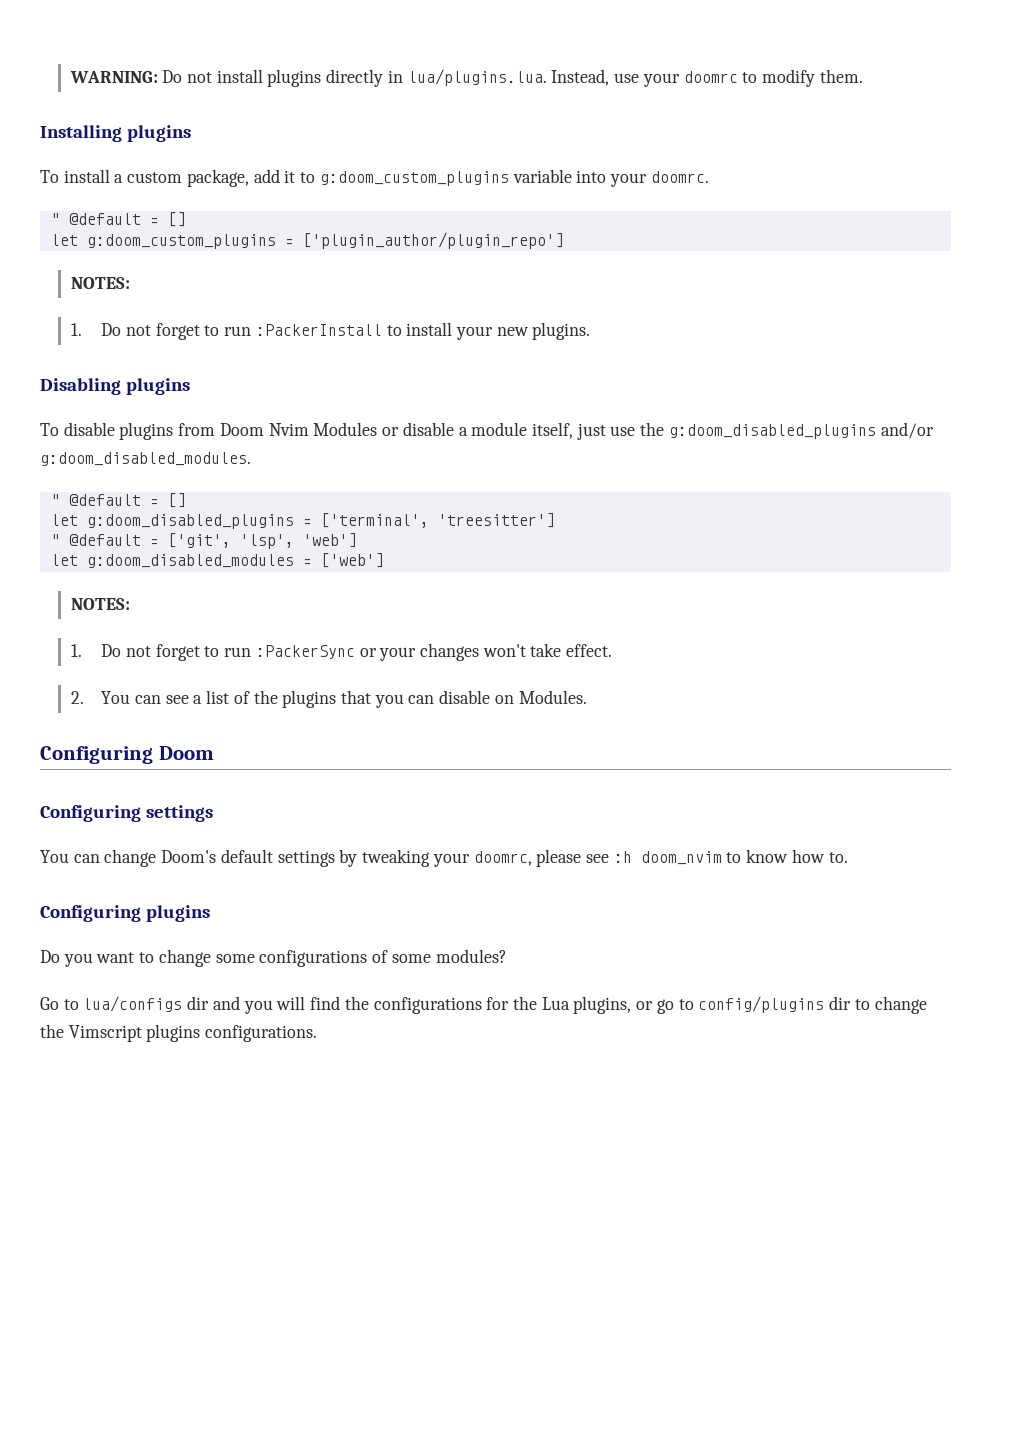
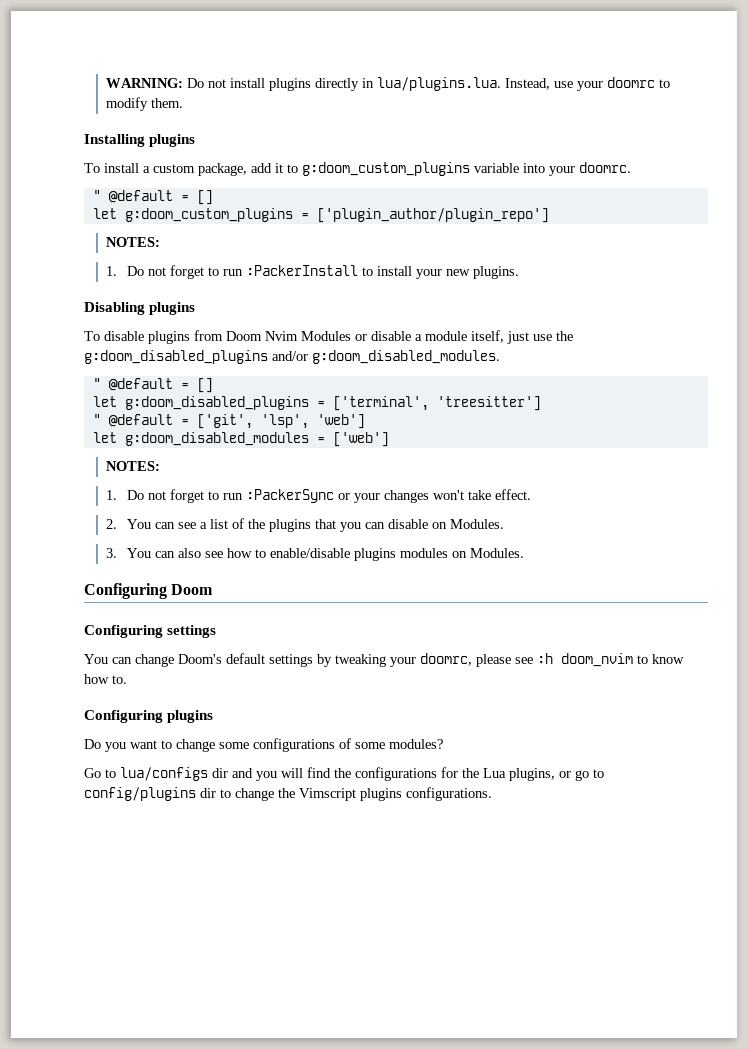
+ 3. You can also see how to enable/disable plugins modules on Modules.

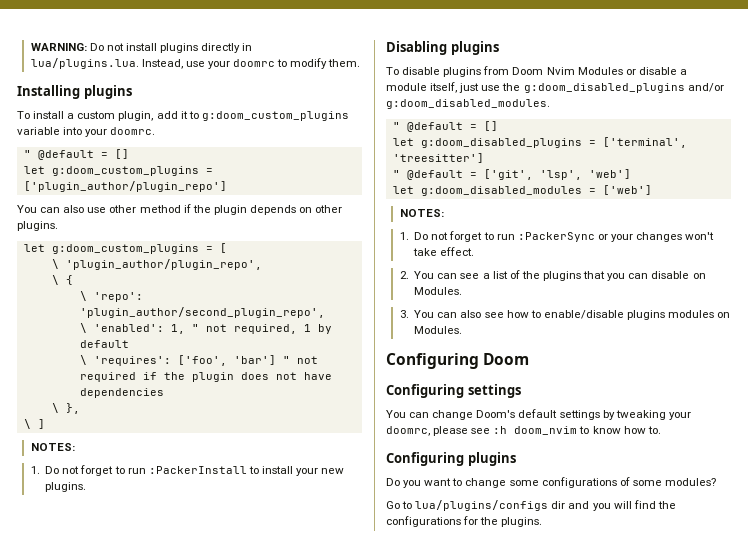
- To install a custom package, add it to g:doom_custom_plugins variable into your doomrc.
+ To install a custom plugin, add it to g:doom_custom_plugins variable into your doomrc.
+ You can also use other method if the plugin depends on other plugins.
+ let g:doom_custom_plugins = [
+ \ 'plugin_author/plugin_repo',
+ \ {
+ \ 'repo': 'plugin_author/second_plugin_repo',
+ \ 'enabled': 1, " not required, 1 by default
+ \ 'requires': ['foo', 'bar'] " not required if the plugin does not have dependencies
+ \ },
+ \ ]
- Go to lua/configs dir and you will find the configurations for the Lua plugins, or go to config/plugins dir to change the Vimscript plugins configurations.
+ Go to lua/plugins/configs dir and you will find the configurations for the plugins.

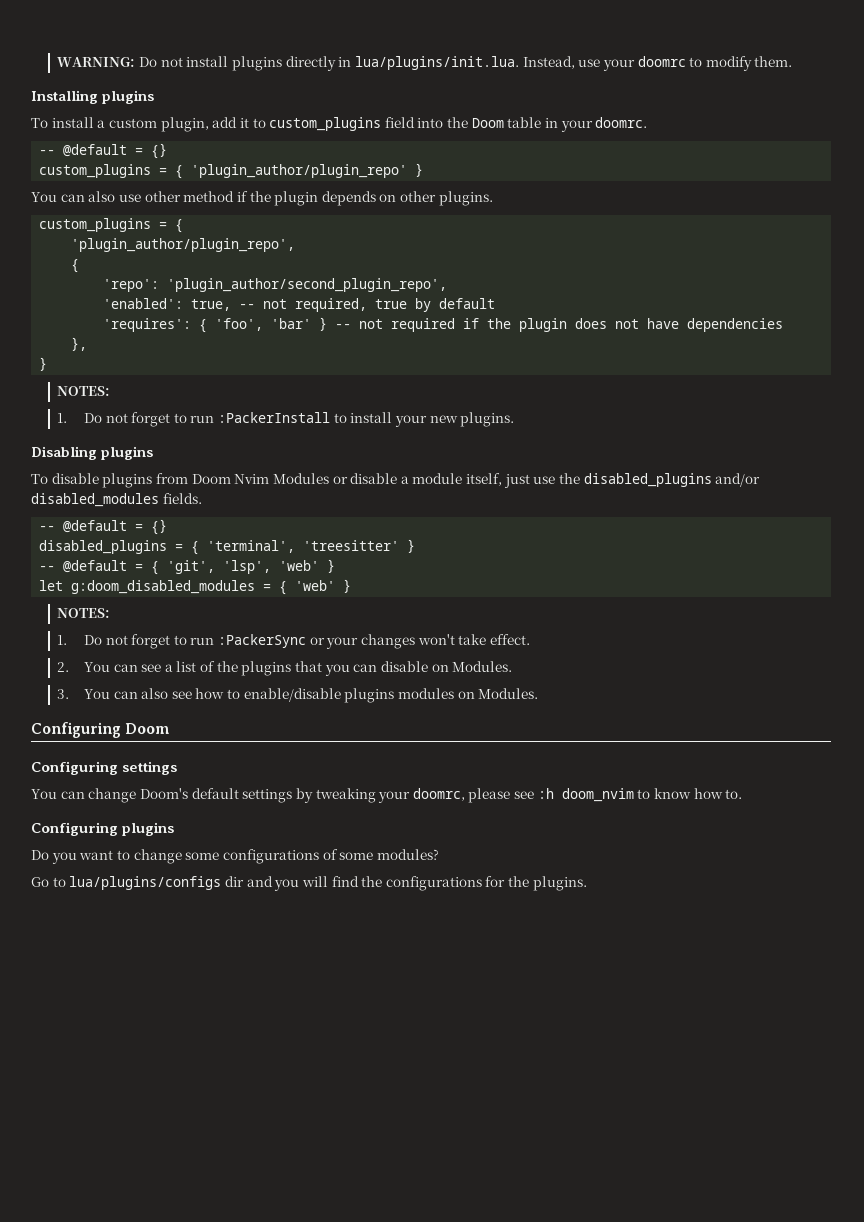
- WARNING: Do not install plugins directly in lua/plugins.lua. Instead, use your doomrc to modify them.
+ WARNING: Do not install plugins directly in lua/plugins/init.lua. Instead, use your doomrc to modify them.
- To install a custom plugin, add it to g:doom_custom_plugins variable into your doomrc.
- " @default = []
- let g:doom_custom_plugins = ['plugin_author/plugin_repo']
+ To install a custom plugin, add it to custom_plugins field into the Doom table in your doomrc.
+ -- @default = {}
+ custom_plugins = { 'plugin_author/plugin_repo' }
  You can also use other method if the plugin depends on other plugins.
- let g:doom_custom_plugins = [
- \ 'plugin_author/plugin_repo',
- \ {
- \ 'repo': 'plugin_author/second_plugin_repo',
+ custom_plugins = {
+ 'plugin_author/plugin_repo',
+ {
+ 'repo': 'plugin_author/second_plugin_repo',
- \ 'enabled': 1, " not required, 1 by default
+ 'enabled': true, -- not required, true by default
- \ 'requires': ['foo', 'bar'] " not required if the plugin does not have dependencies
+ 'requires': { 'foo', 'bar' } -- not required if the plugin does not have dependencies
- \ },
- \ ]
+ },
+ }
- To disable plugins from Doom Nvim Modules or disable a module itself, just use the g:doom_disabled_plugins and/or g:doom_disabled_modules.
- " @default = []
- let g:doom_disabled_plugins = ['terminal', 'treesitter']
- " @default = ['git', 'lsp', 'web']
+ To disable plugins from Doom Nvim Modules or disable a module itself, just use the disabled_plugins and/or disabled_modules fields.
+ -- @default = {}
+ disabled_plugins = { 'terminal', 'treesitter' }
+ -- @default = { 'git', 'lsp', 'web' }
- let g:doom_disabled_modules = ['web']
+ let g:doom_disabled_modules = { 'web' }

